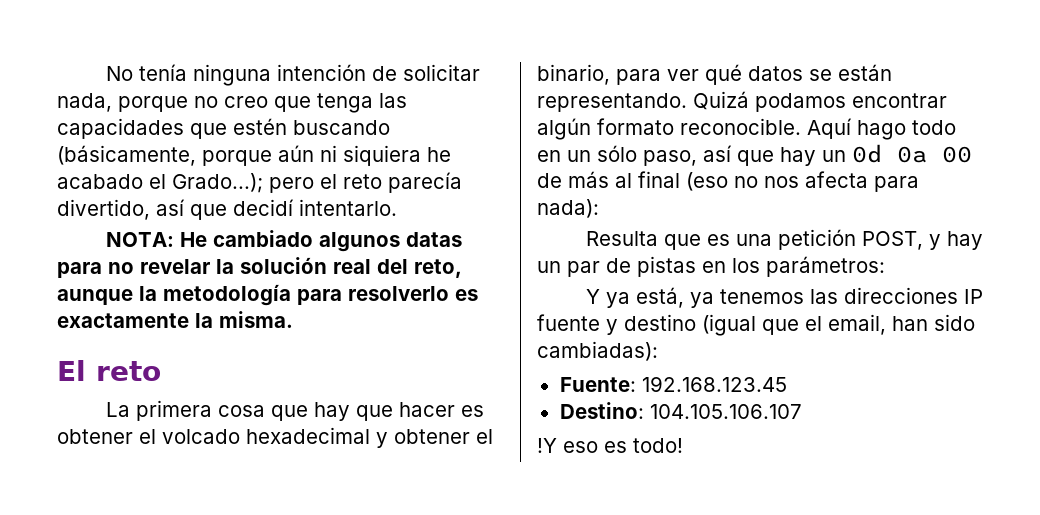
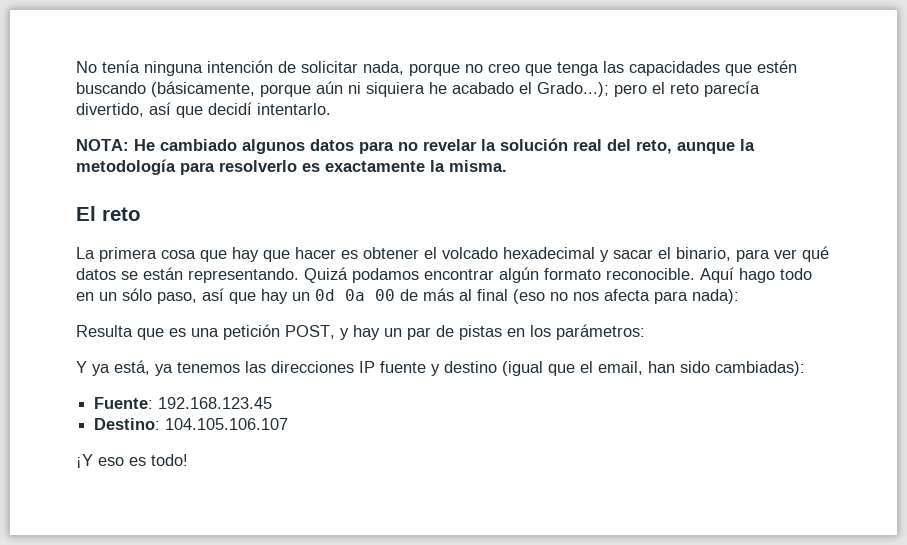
- NOTA: He cambiado algunos datas para no revelar la solución real del reto, aunque la metodología para resolverlo es exactamente la misma.
+ NOTA: He cambiado algunos datos para no revelar la solución real del reto, aunque la metodología para resolverlo es exactamente la misma.
- La primera cosa que hay que hacer es obtener el volcado hexadecimal y obtener el binario, para ver qué datos se están representando.
+ La primera cosa que hay que hacer es obtener el volcado hexadecimal y sacar el binario, para ver qué datos se están representando.
- !Y eso es todo!
+ ¡Y eso es todo!

